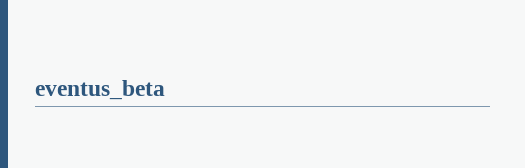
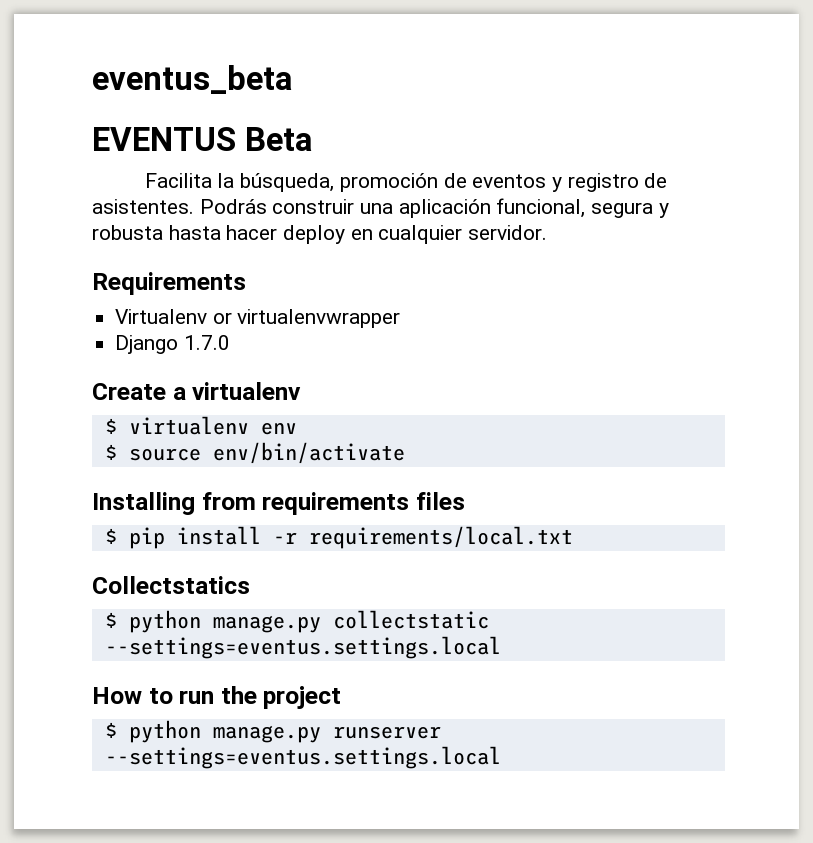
+ EVENTUS Beta
+ Facilita la búsqueda, promoción de eventos y registro de asistentes. Podrás construir una aplicación funcional, segura y robusta hasta hacer deploy en cualquier servidor.
+ Requirements
+ Virtualenv or virtualenvwrapper
+ Django 1.7.0
+ Create a virtualenv
+ $ virtualenv env
+ $ source env/bin/activate
+ Installing from requirements files
+ $ pip install -r requirements/local.txt
+ Collectstatics
+ $ python manage.py collectstatic --settings=eventus.settings.local
+ How to run the project
+ $ python manage.py runserver --settings=eventus.settings.local

